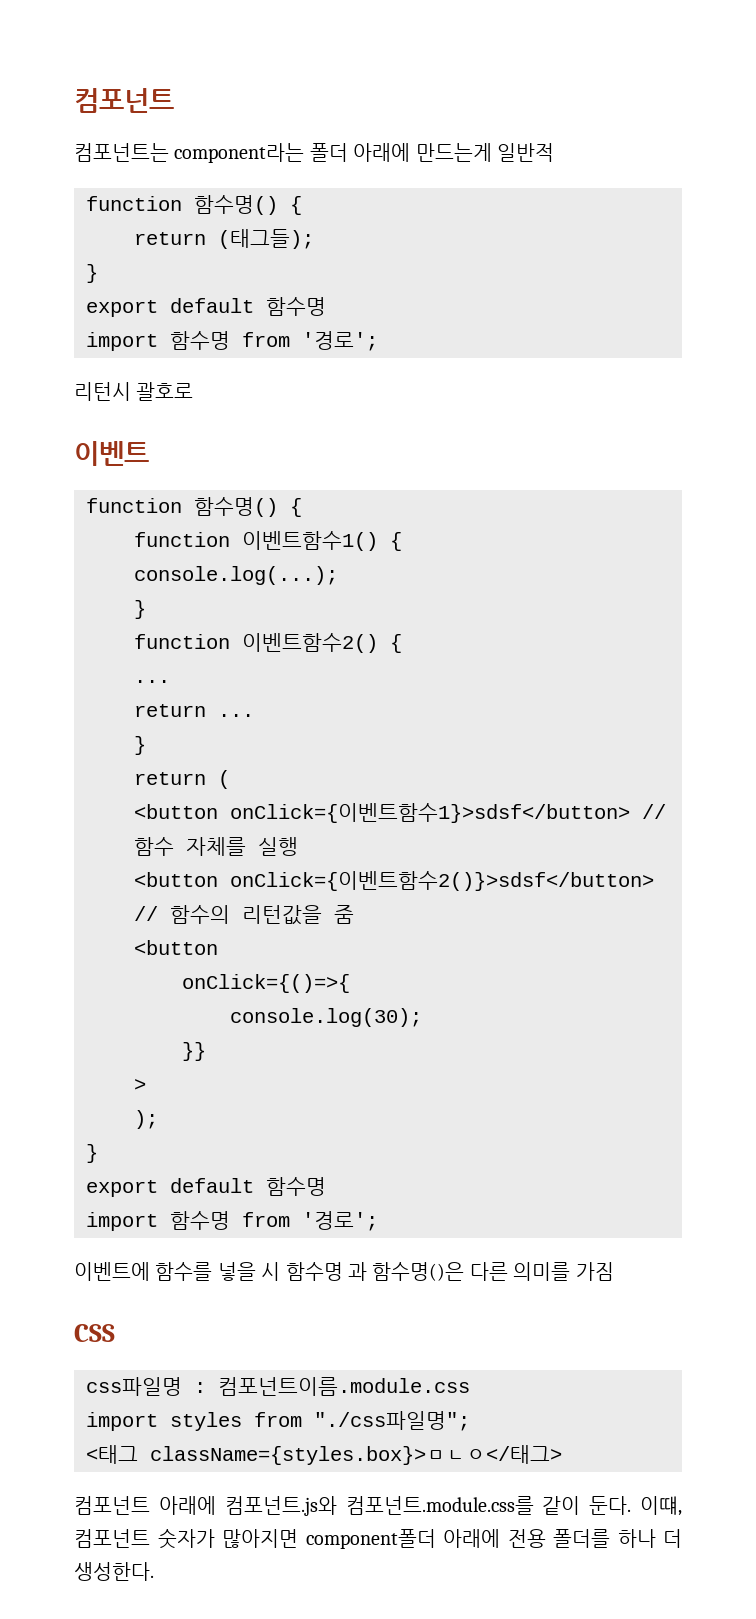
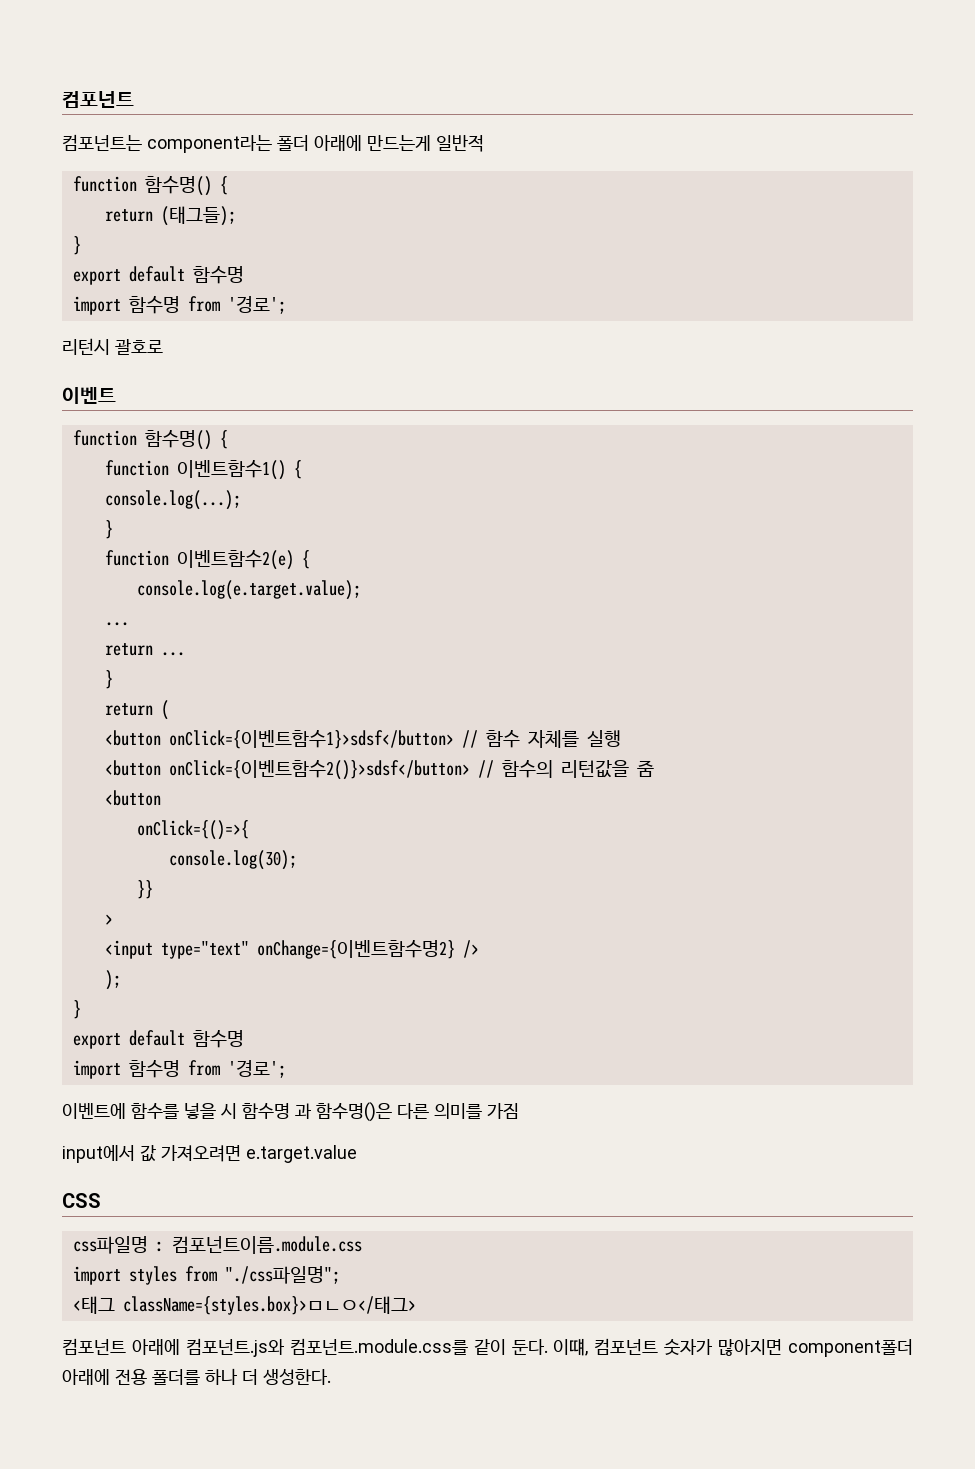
- function 이벤트함수2() {
+ function 이벤트함수2(e) {
+ console.log(e.target.value);
+ <input type="text" onChange={이벤트함수명2} />
+ input에서 값 가져오려면 e.target.value

